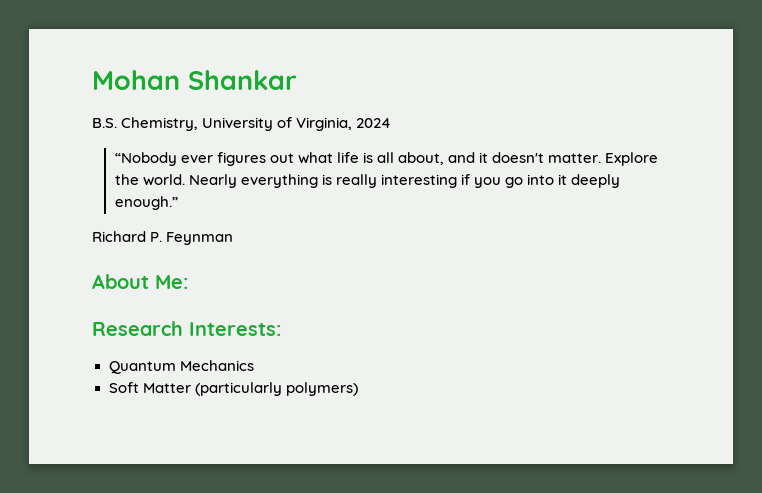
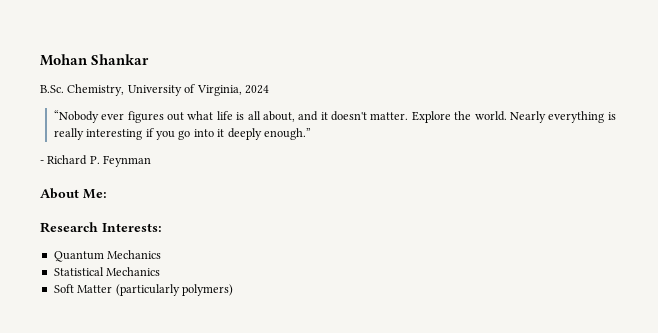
- B.S. Chemistry, University of Virginia, 2024
+ B.Sc. Chemistry, University of Virginia, 2024
- Richard P. Feynman
+ - Richard P. Feynman
+ Statistical Mechanics

